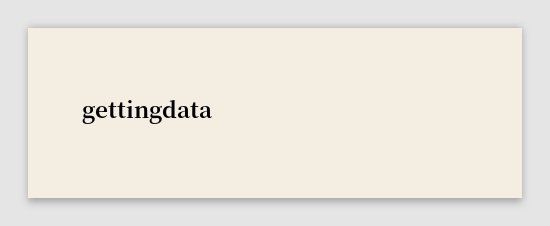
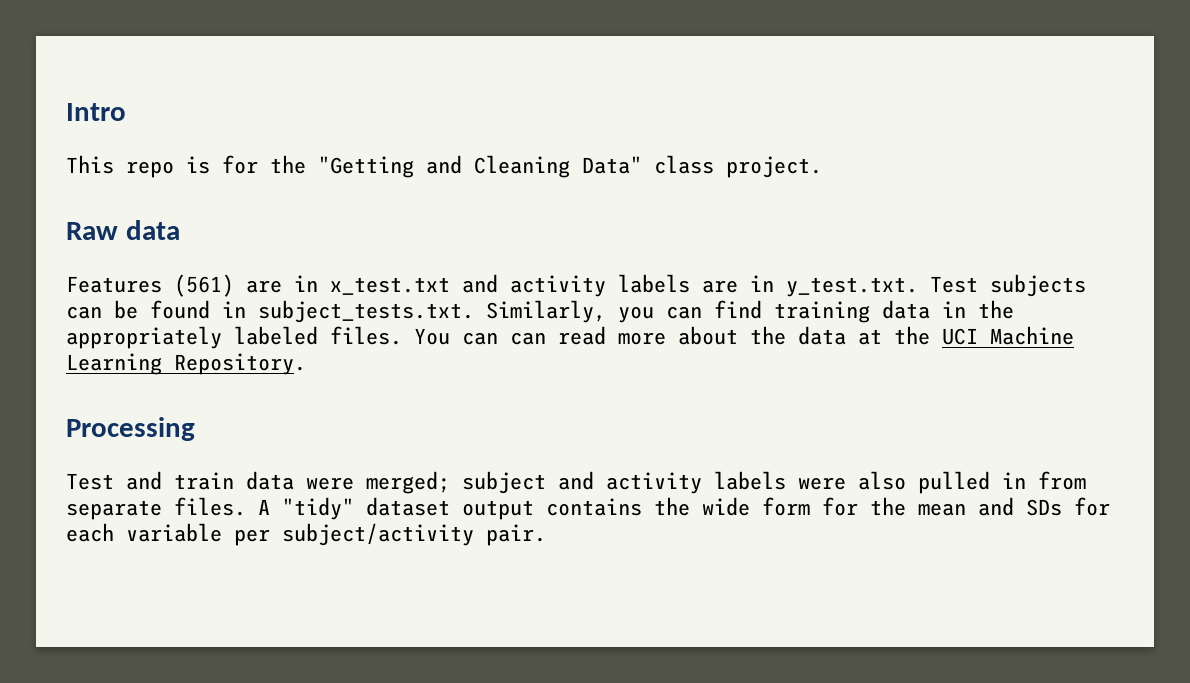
- gettingdata
+ Intro
+ This repo is for the "Getting and Cleaning Data" class project.
+ Raw data
+ Features (561) are in x_test.txt and activity labels are in y_test.txt. Test subjects can be found in subject_tests.txt. Similarly, you can find training data in the appropriately labeled files. You can can read more about the data at the UCI Machine Learning Repository.
+ Processing
+ Test and train data were merged; subject and activity labels were also pulled in from separate files. A "tidy" dataset output contains the wide form for the mean and SDs for each variable per subject/activity pair.

